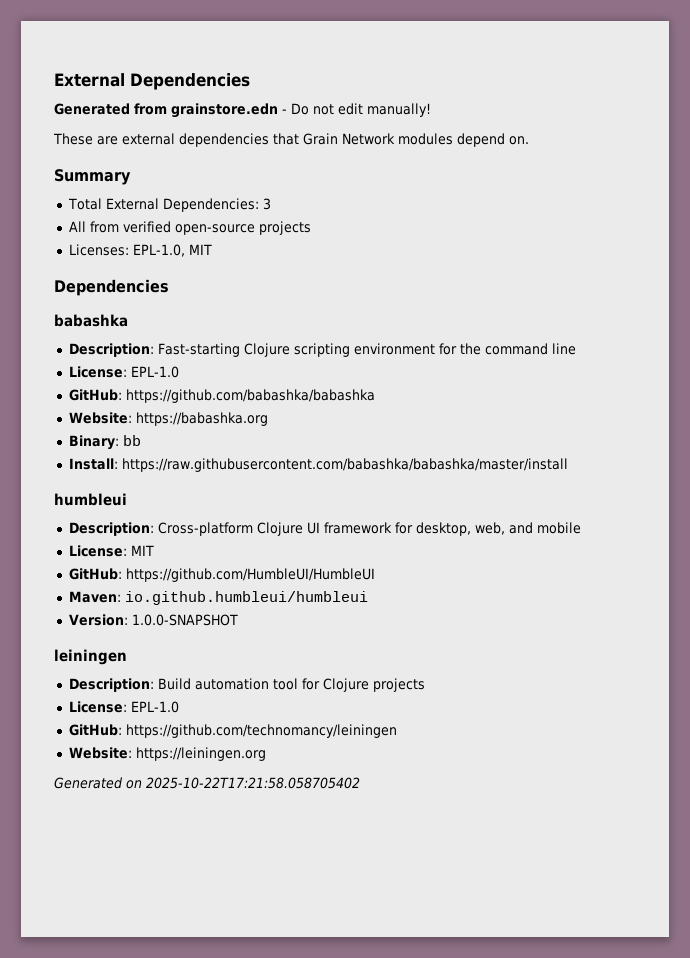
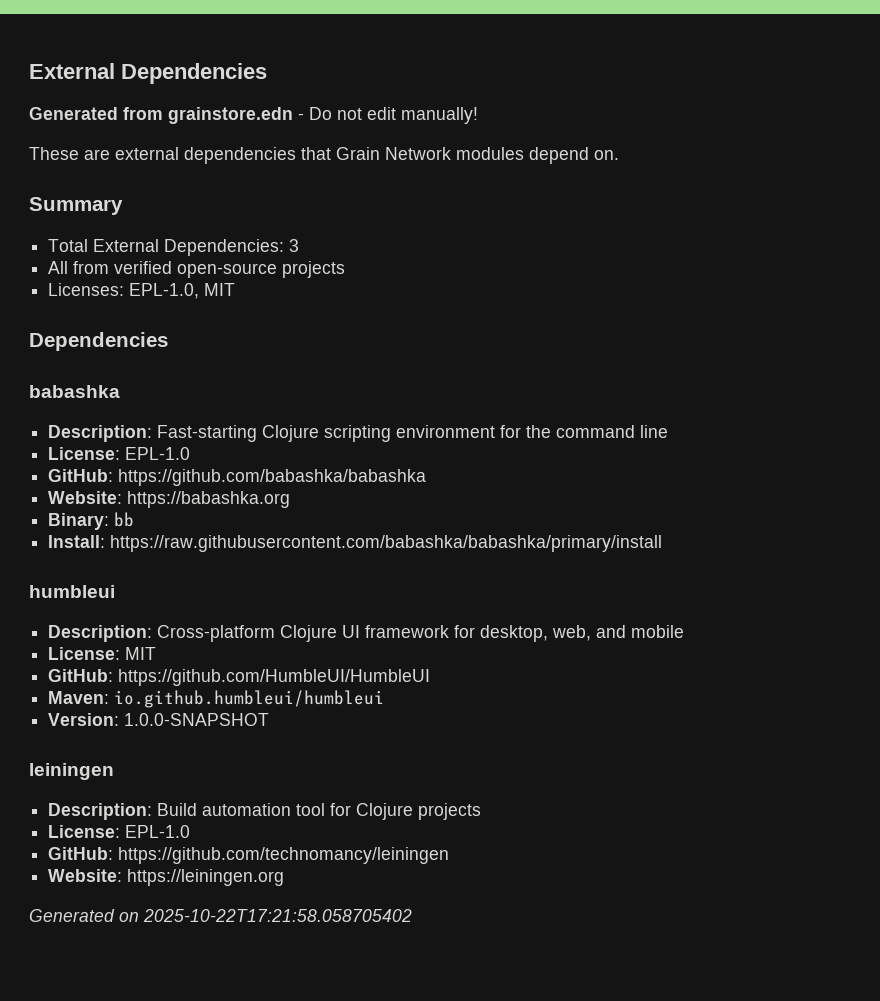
- Install: https://raw.githubusercontent.com/babashka/babashka/master/install
+ Install: https://raw.githubusercontent.com/babashka/babashka/primary/install

